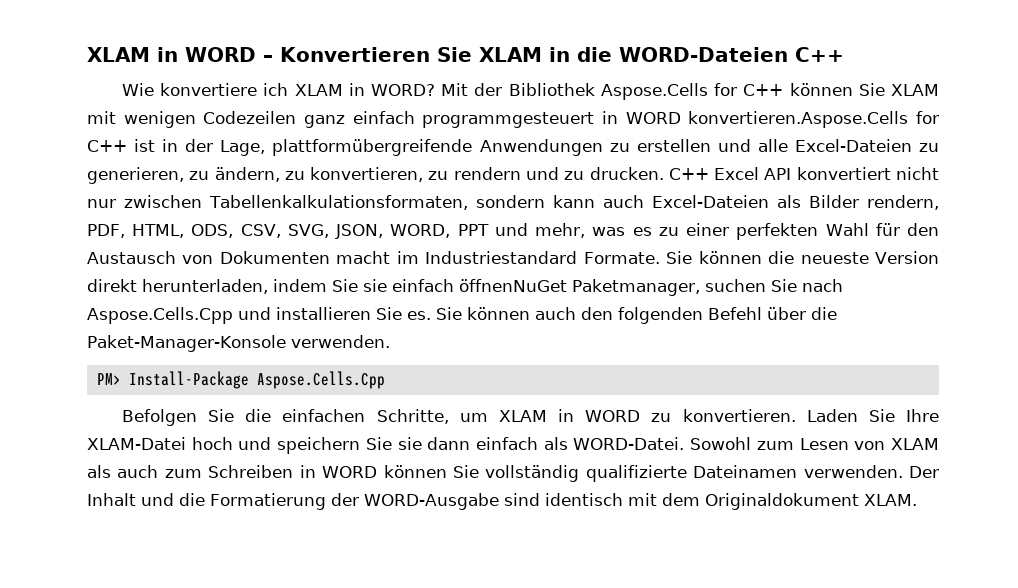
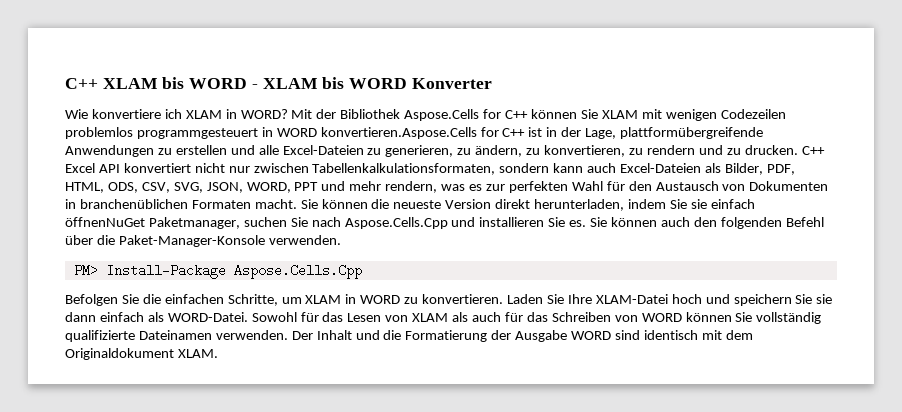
- XLAM in WORD – Konvertieren Sie XLAM in die WORD-Dateien C++
+ C++ XLAM bis WORD - XLAM bis WORD Konverter
- Mit der Bibliothek Aspose.Cells for C++ können Sie XLAM mit wenigen Codezeilen ganz einfach programmgesteuert in WORD konvertieren.Aspose.Cells for C++ ist in der Lage, plattformübergreifende Anwendungen zu erstellen und alle Excel-Dateien zu generieren, zu ändern, zu konvertieren, zu rendern und zu drucken.
+ Mit der Bibliothek Aspose.Cells for C++ können Sie XLAM mit wenigen Codezeilen problemlos programmgesteuert in WORD konvertieren.Aspose.Cells for C++ ist in der Lage, plattformübergreifende Anwendungen zu erstellen und alle Excel-Dateien zu generieren, zu ändern, zu konvertieren, zu rendern und zu drucken.
- C++ Excel API konvertiert nicht nur zwischen Tabellenkalkulationsformaten, sondern kann auch Excel-Dateien als Bilder rendern, PDF, HTML, ODS, CSV, SVG, JSON, WORD, PPT und mehr, was es zu einer perfekten Wahl für den Austausch von Dokumenten macht im Industriestandard Formate.
+ C++ Excel API konvertiert nicht nur zwischen Tabellenkalkulationsformaten, sondern kann auch Excel-Dateien als Bilder, PDF, HTML, ODS, CSV, SVG, JSON, WORD, PPT und mehr rendern, was es zur perfekten Wahl für den Austausch von Dokumenten in branchenüblichen Formaten macht.
- Sowohl zum Lesen von XLAM als auch zum Schreiben in WORD können Sie vollständig qualifizierte Dateinamen verwenden.
+ Sowohl für das Lesen von XLAM als auch für das Schreiben von WORD können Sie vollständig qualifizierte Dateinamen verwenden.
- Der Inhalt und die Formatierung der WORD-Ausgabe sind identisch mit dem Originaldokument XLAM.
+ Der Inhalt und die Formatierung der Ausgabe WORD sind identisch mit dem Originaldokument XLAM.

